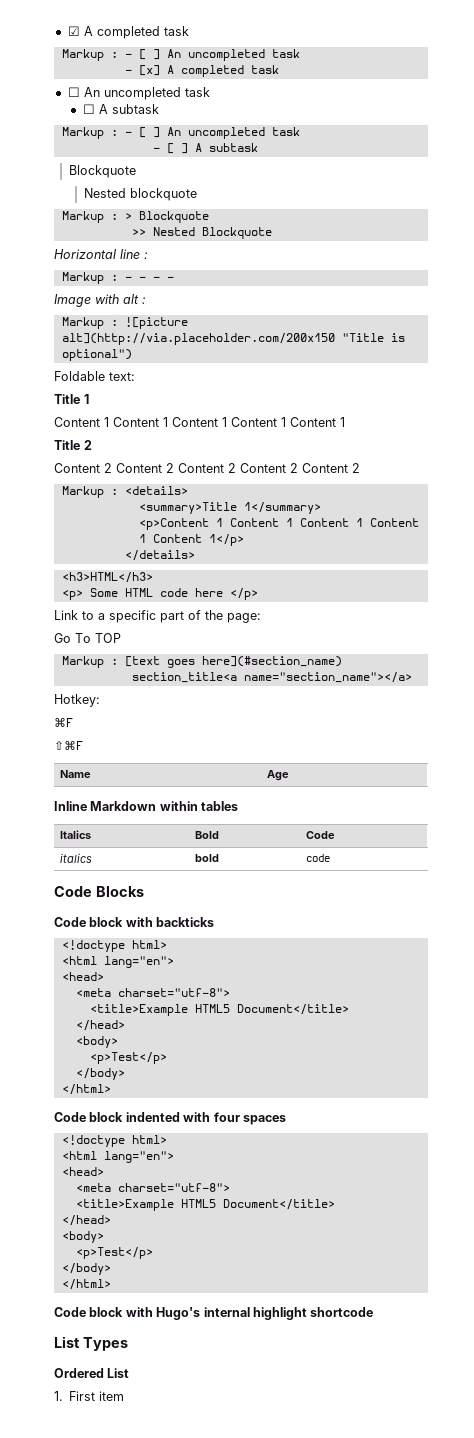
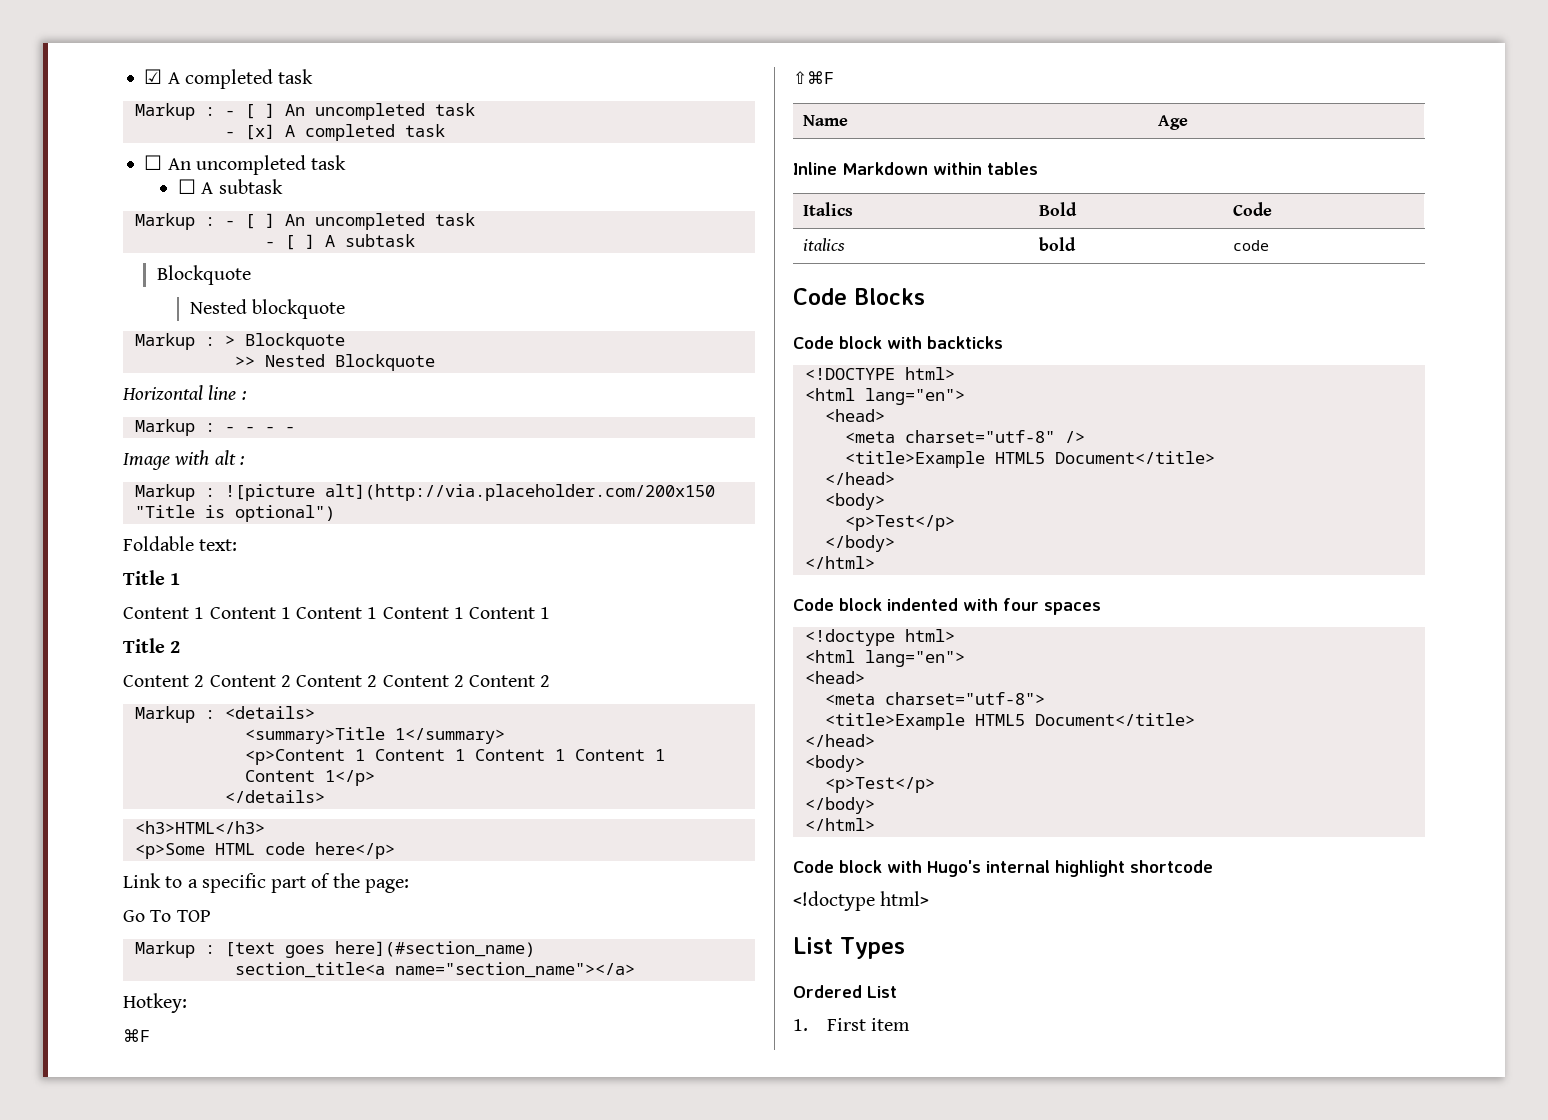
- <p> Some HTML code here </p>
+ <p>Some HTML code here</p>
  Code block with backticks
- <!doctype html>
+ <!DOCTYPE html>
  <html lang="en">
  <head>
- <meta charset="utf-8">
+ <meta charset="utf-8" />
  Code block with Hugo's internal highlight shortcode
+ <!doctype html>

